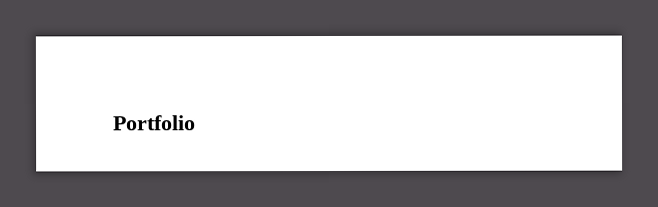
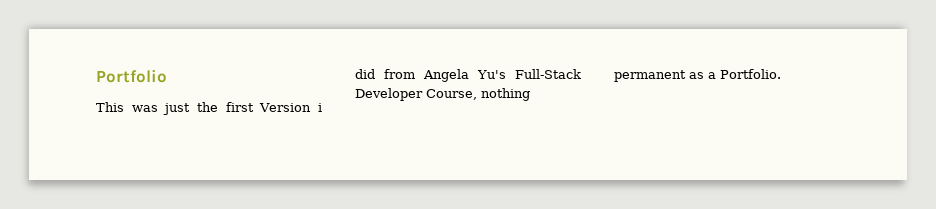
+ This was just the first Version i did from Angela Yu's Full-Stack Developer Course, nothing permanent as a Portfolio.

